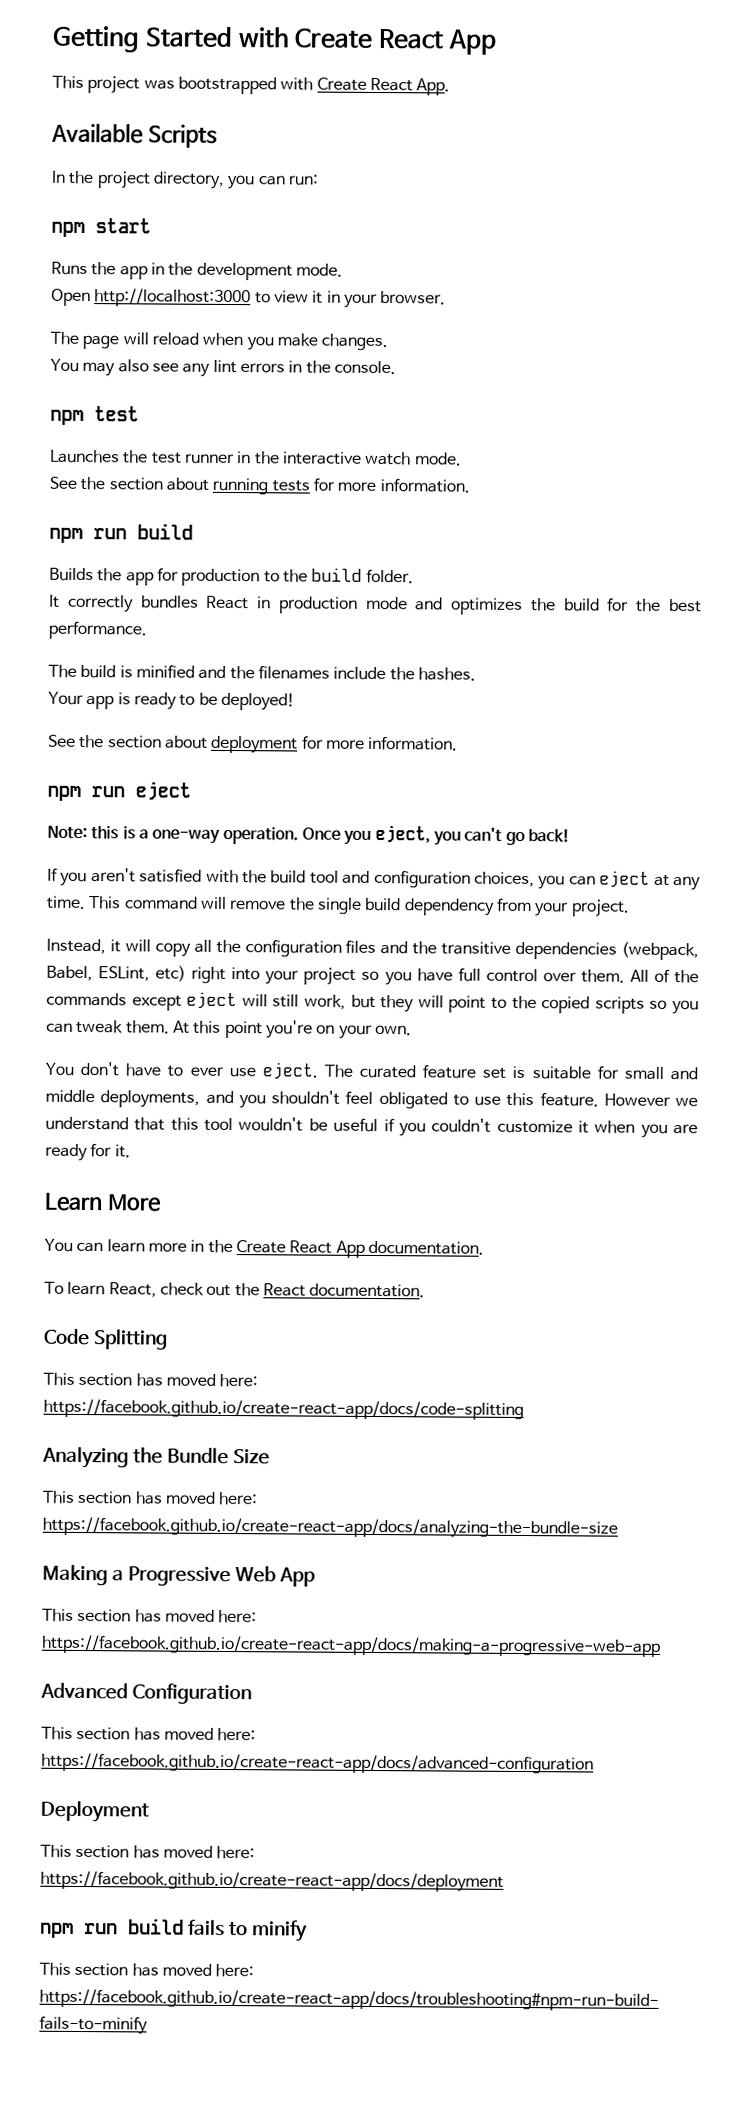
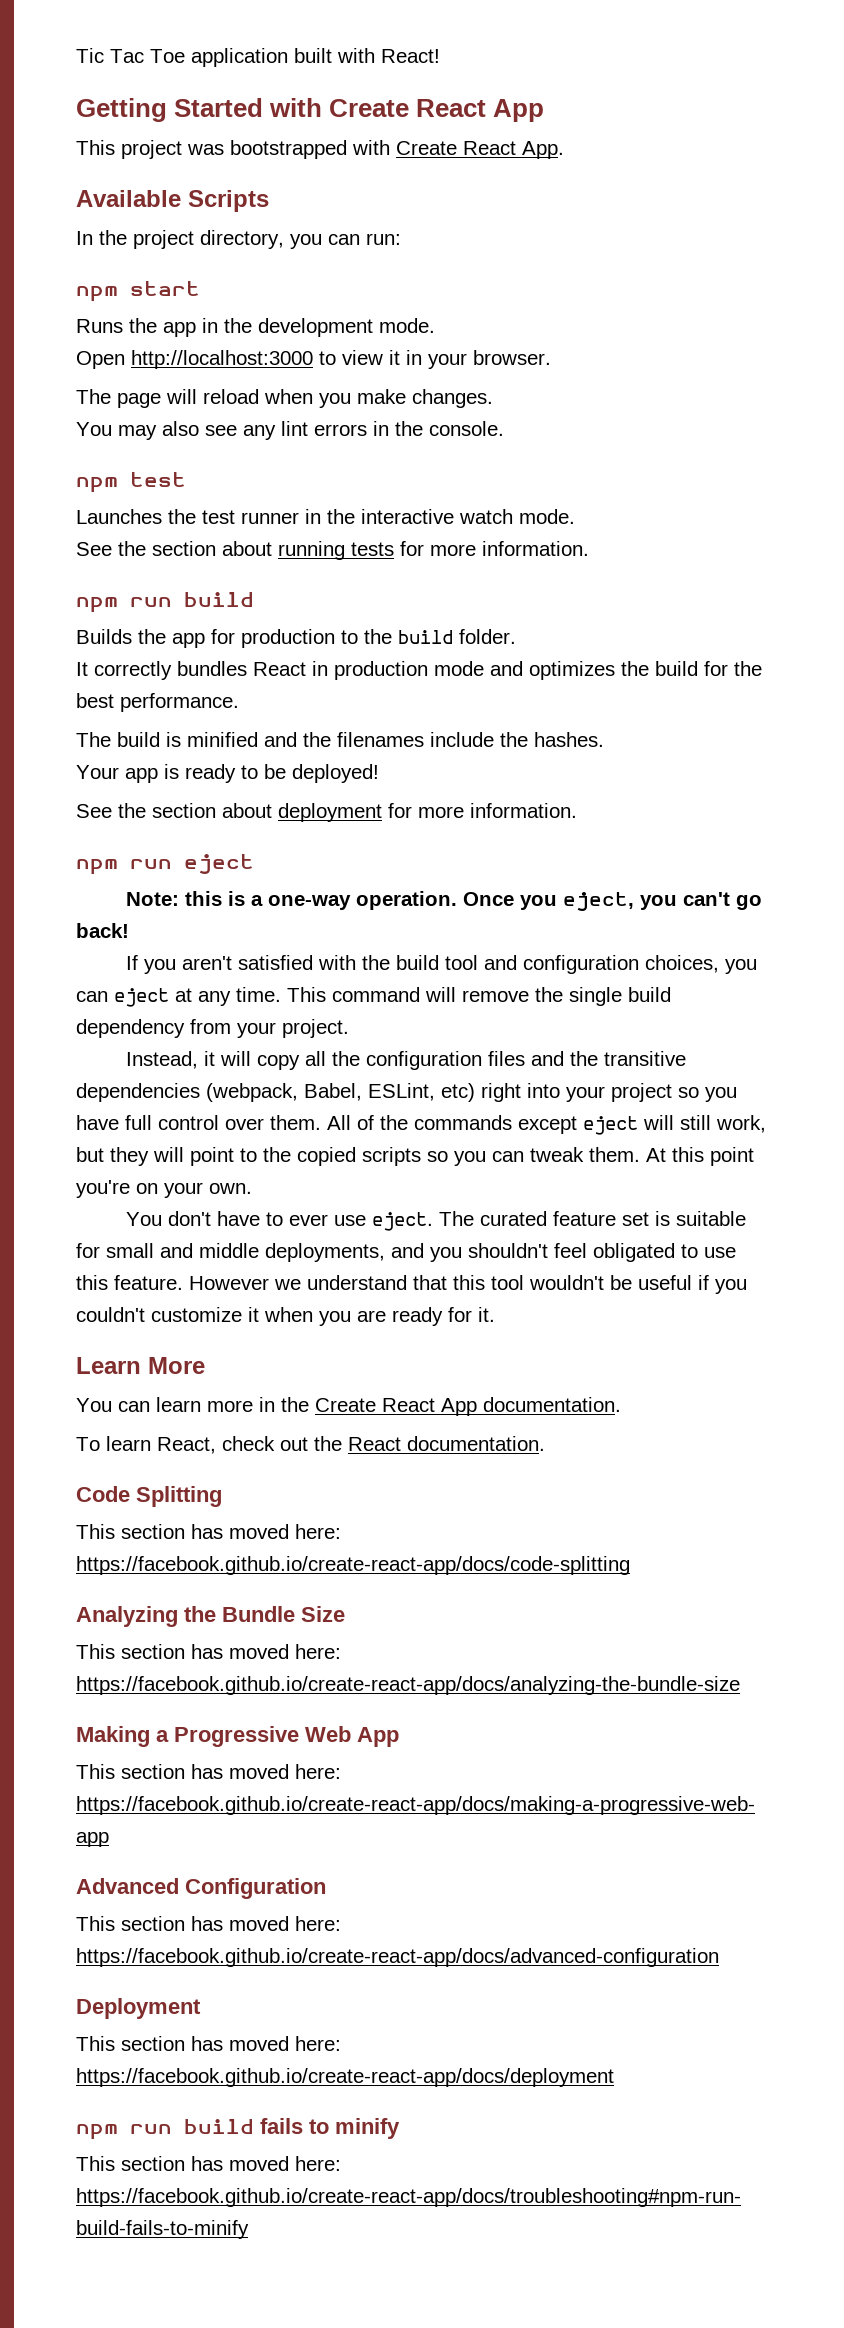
+ Tic Tac Toe application built with React!

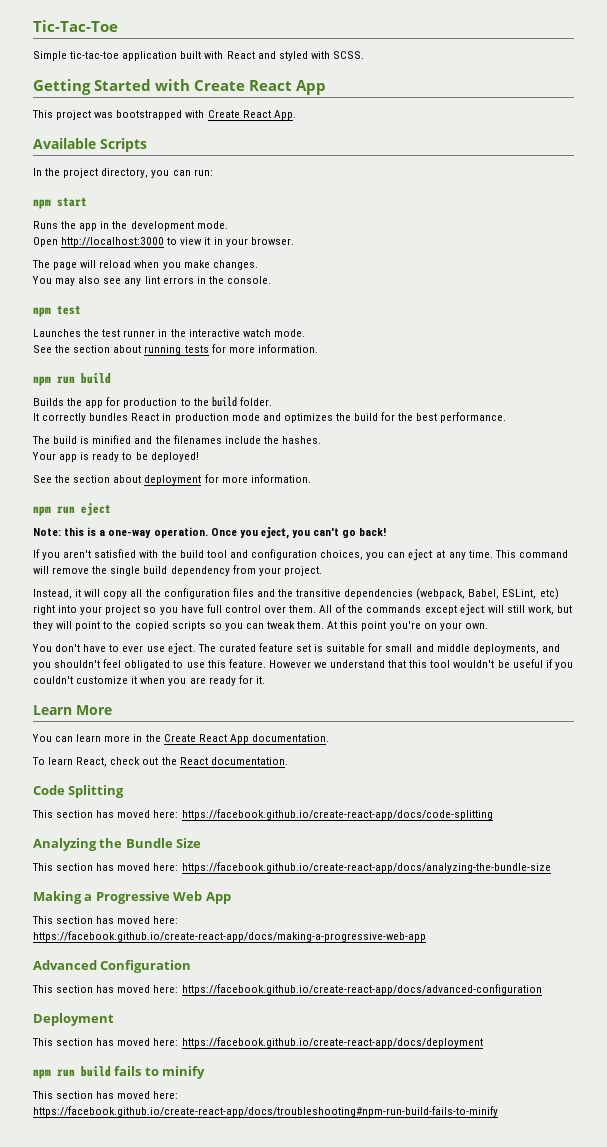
- Tic Tac Toe application built with React!
+ Tic-Tac-Toe
+ Simple tic-tac-toe application built with React and styled with SCSS.

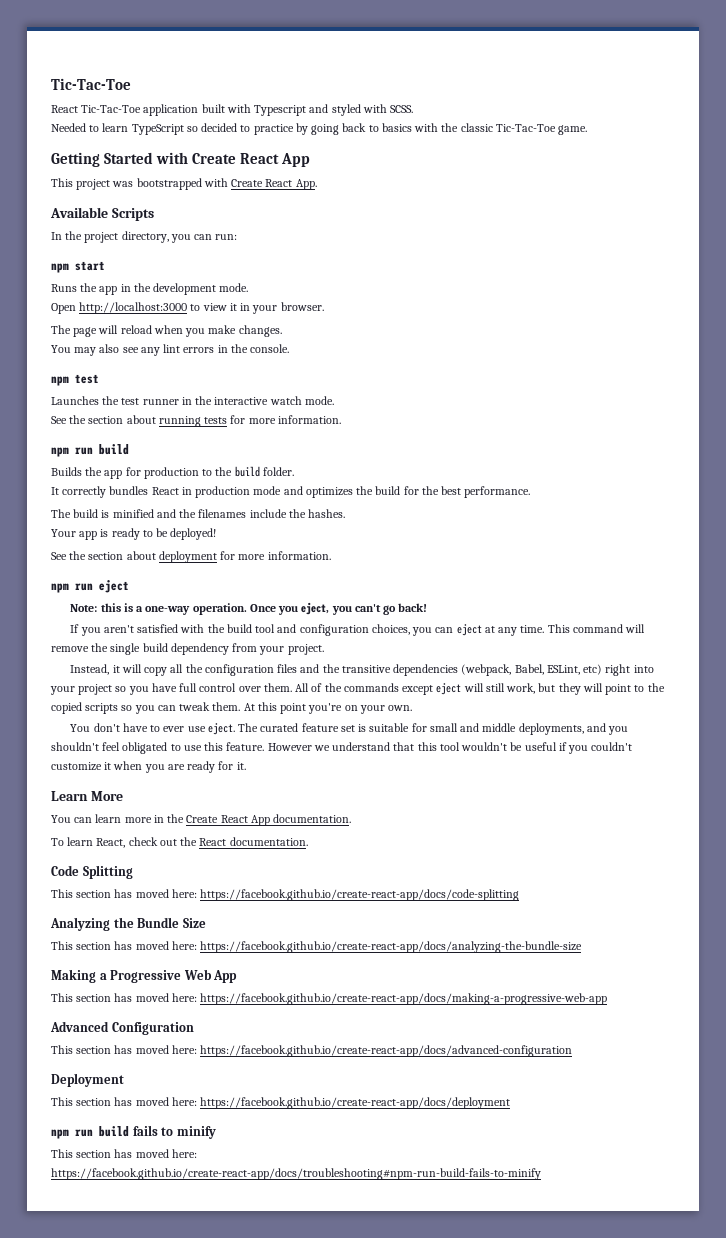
- Simple tic-tac-toe application built with React and styled with SCSS.
+ React Tic-Tac-Toe application built with Typescript and styled with SCSS.
+ Needed to learn TypeScript so decided to practice by going back to basics with the classic Tic-Tac-Toe game.

